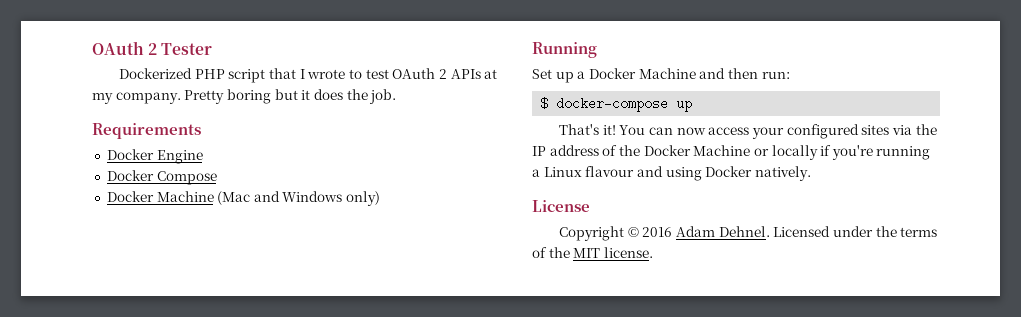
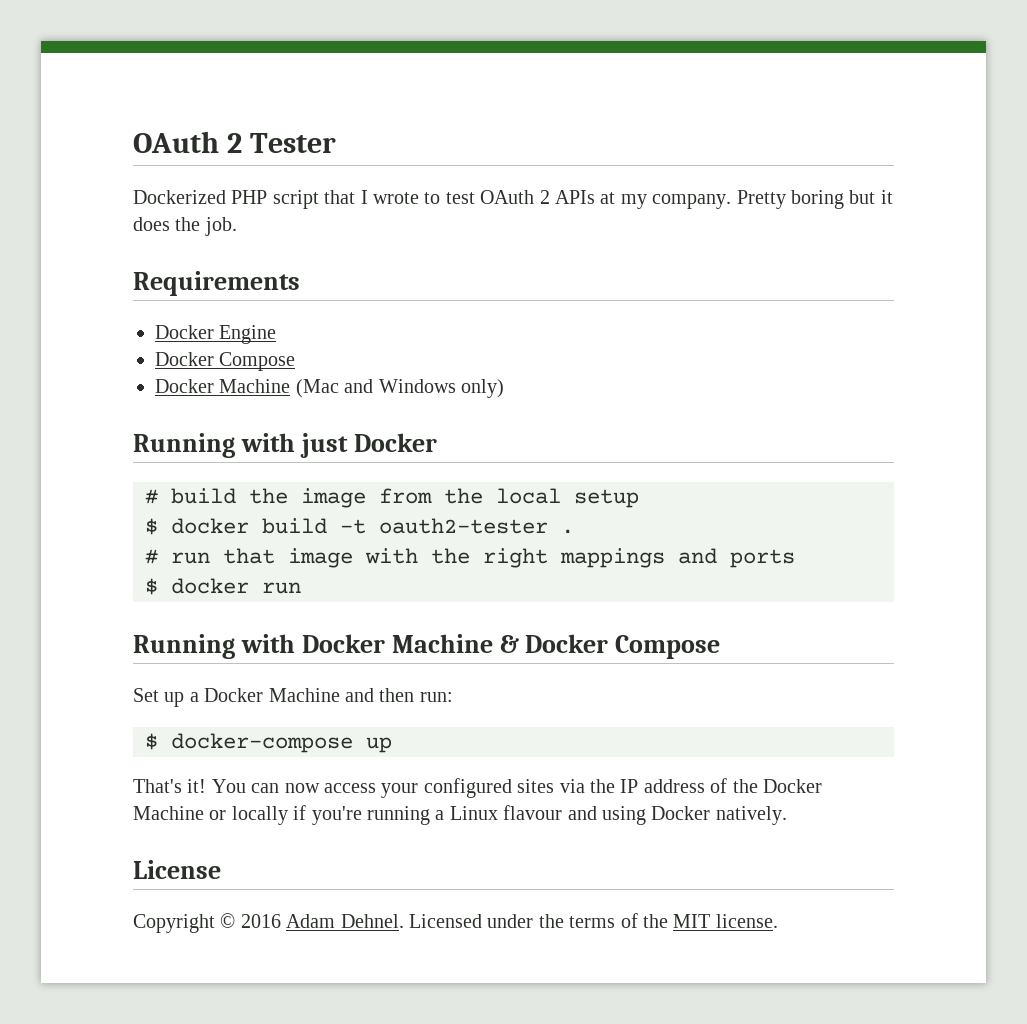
- Running
+ Running with just Docker
+ # build the image from the local setup
+ $ docker build -t oauth2-tester .
+ # run that image with the right mappings and ports
+ $ docker run
+ Running with Docker Machine & Docker Compose

